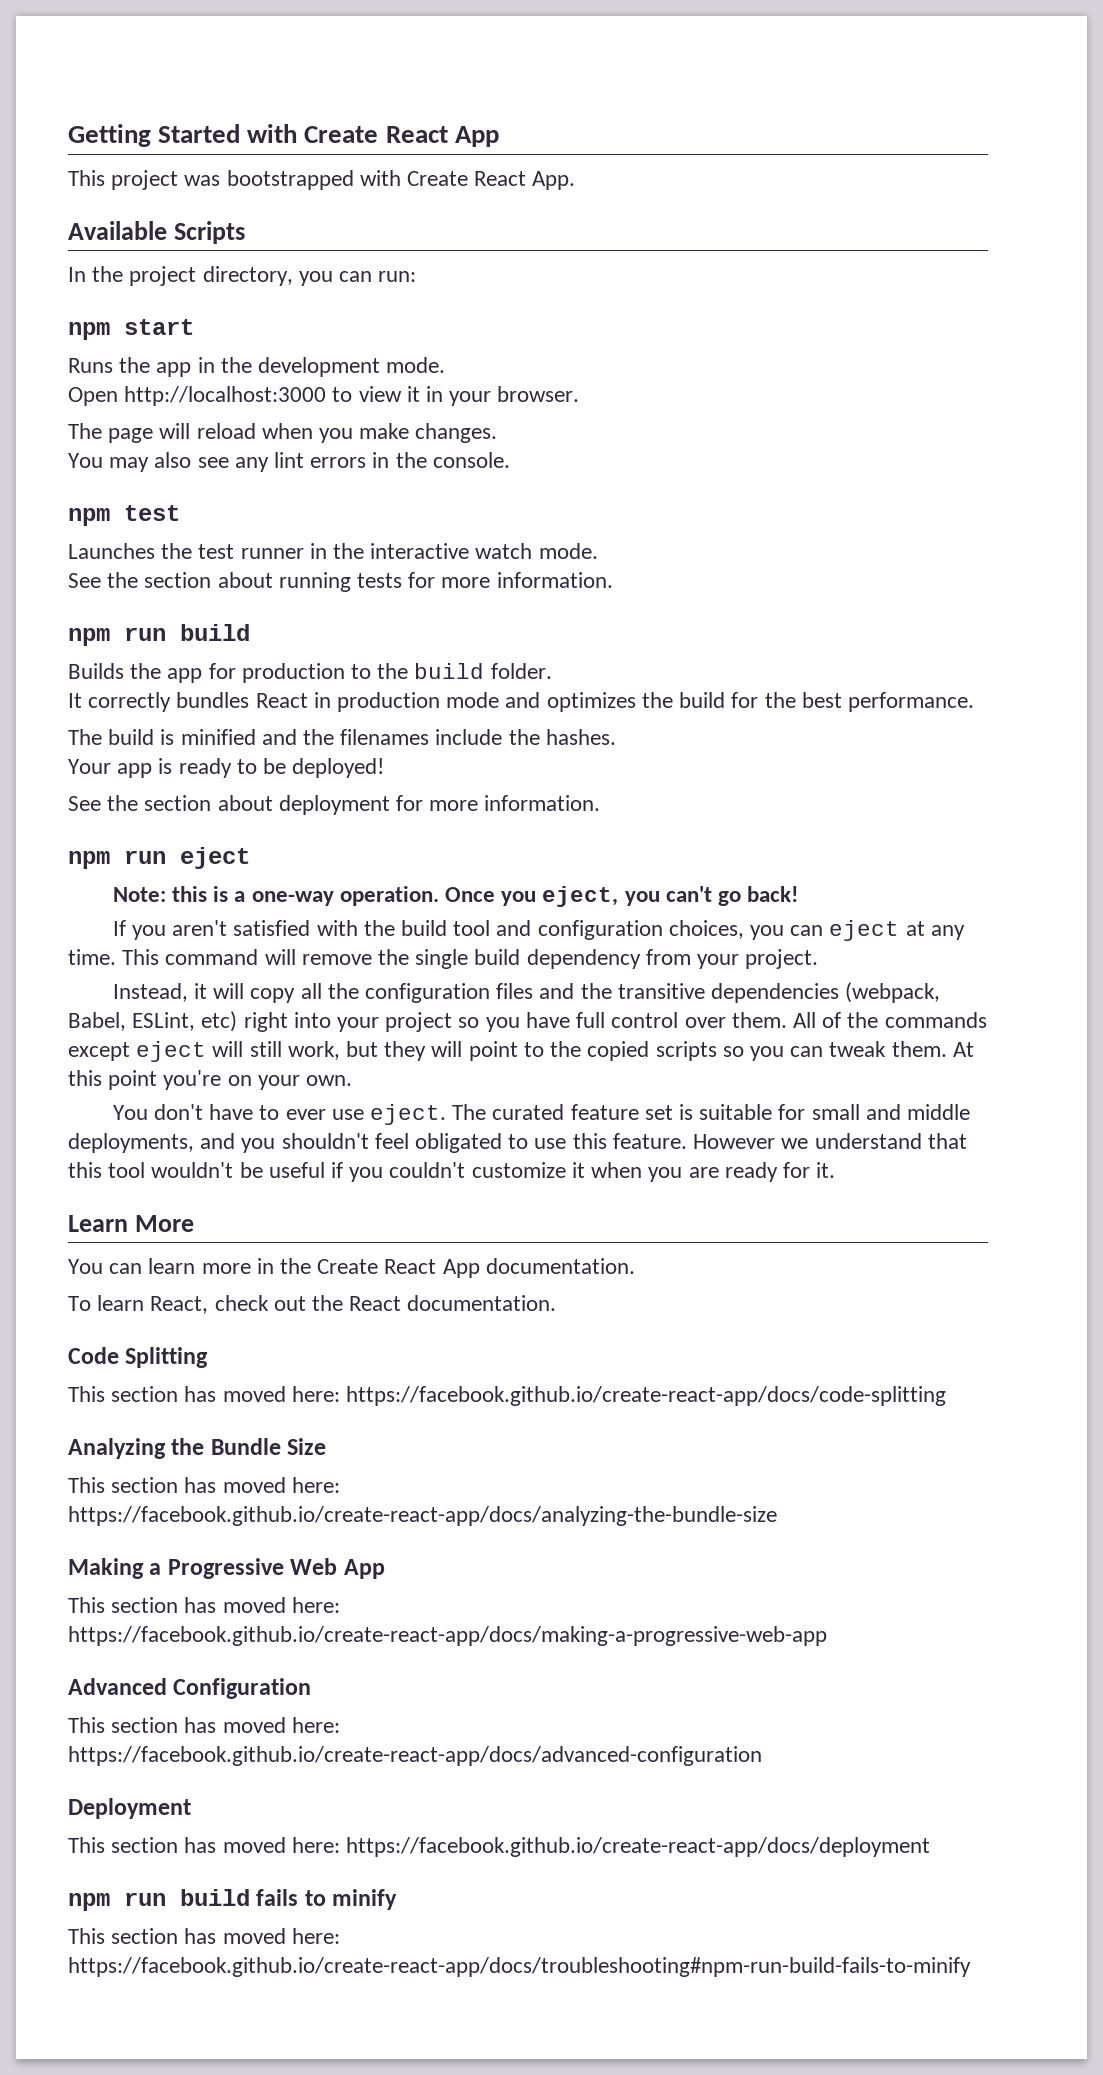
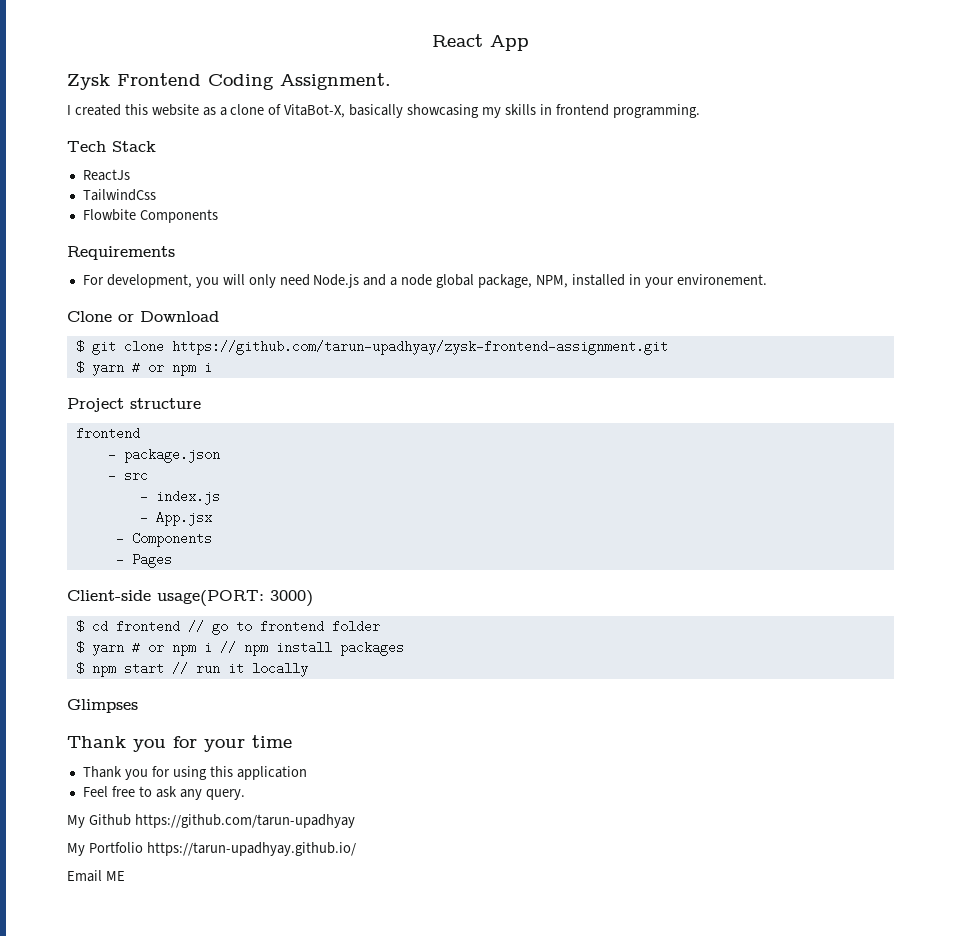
- Getting Started with Create React App
- This project was bootstrapped with Create React App.
- Available Scripts
- In the project directory, you can run:
- npm start
- Runs the app in the development mode.
- Open http://localhost:3000 to view it in your browser.
- The page will reload when you make changes.
- You may also see any lint errors in the console.
- npm test
- Launches the test runner in the interactive watch mode.
- See the section about running tests for more information.
- npm run build
- Builds the app for production to the build folder.
- It correctly bundles React in production mode and optimizes the build for the best performance.
- The build is minified and the filenames include the hashes.
- Your app is ready to be deployed!
- See the section about deployment for more information.
- npm run eject
- Note: this is a one-way operation. Once you eject, you can't go back!
- If you aren't satisfied with the build tool and configuration choices, you can eject at any time. This command will remove the single build dependency from your project.
- Instead, it will copy all the configuration files and the transitive dependencies (webpack, Babel, ESLint, etc) right into your project so you have full control over them. All of the commands except eject will still work, but they will point to the copied scripts so you can tweak them. At this point you're on your own.
- You don't have to ever use eject. The curated feature set is suitable for small and middle deployments, and you shouldn't feel obligated to use this feature. However we understand that this tool wouldn't be useful if you couldn't customize it when you are ready for it.
- Learn More
- You can learn more in the Create React App documentation.
- To learn React, check out the React documentation.
- Code Splitting
- This section has moved here: https://facebook.github.io/create-react-app/docs/code-splitting
- Analyzing the Bundle Size
- This section has moved here: https://facebook.github.io/create-react-app/docs/analyzing-the-bundle-size
- Making a Progressive Web App
- This section has moved here: https://facebook.github.io/create-react-app/docs/making-a-progressive-web-app
- Advanced Configuration
- This section has moved here: https://facebook.github.io/create-react-app/docs/advanced-configuration
- Deployment
- This section has moved here: https://facebook.github.io/create-react-app/docs/deployment
- npm run build fails to minify
- This section has moved here: https://facebook.github.io/create-react-app/docs/troubleshooting#npm-run-build-fails-to-minify
+ React App
+ Zysk Frontend Coding Assignment.
+ I created this website as a clone of VitaBot-X, basically showcasing my skills in frontend programming.
+ Tech Stack
+ ReactJs
+ TailwindCss
+ Flowbite Components
+ Requirements
+ For development, you will only need Node.js and a node global package, NPM, installed in your environement.
+ Clone or Download
+ $ git clone https://github.com/tarun-upadhyay/zysk-frontend-assignment.git
+ $ yarn # or npm i
+ Project structure
+ frontend
+ - package.json
+ - src
+ - index.js
+ - App.jsx
+ - Components
+ - Pages
+ Client-side usage(PORT: 3000)
+ $ cd frontend // go to frontend folder
+ $ yarn # or npm i // npm install packages
+ $ npm start // run it locally
+ Glimpses
+ Thank you for your time
+ Thank you for using this application
+ Feel free to ask any query.
+ My Github https://github.com/tarun-upadhyay
+ My Portfolio https://tarun-upadhyay.github.io/
+ Email ME

